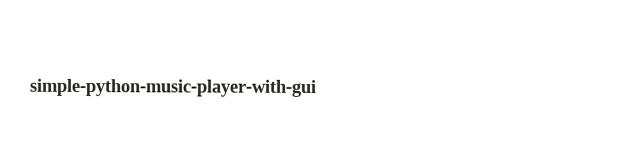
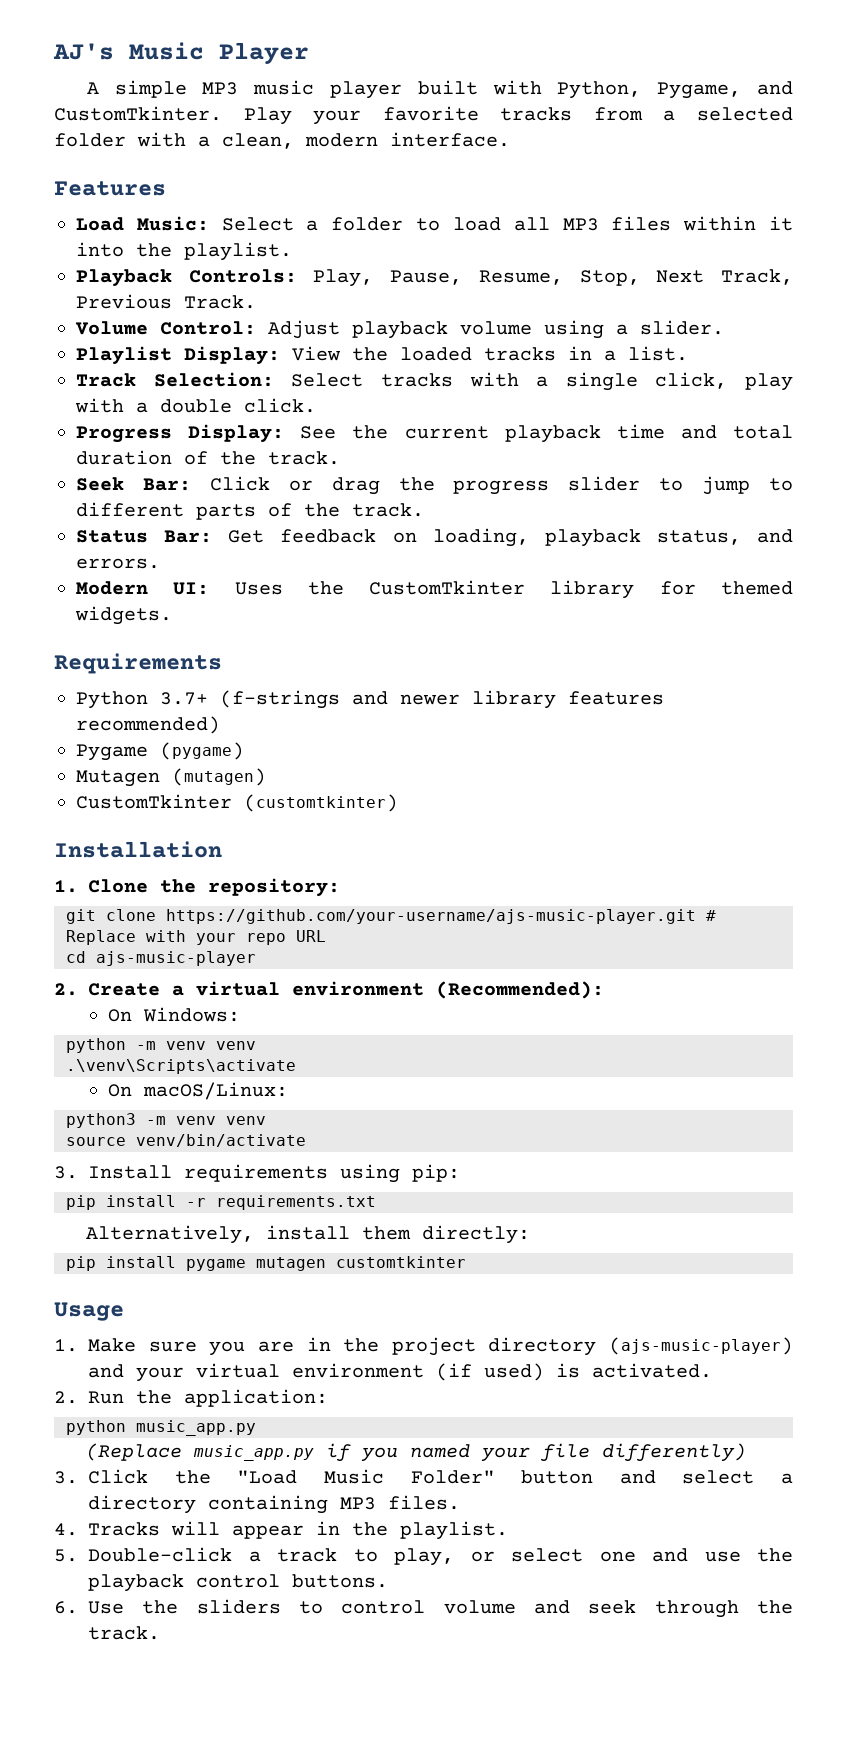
- simple-python-music-player-with-gui
+ AJ's Music Player
+ A simple MP3 music player built with Python, Pygame, and CustomTkinter. Play your favorite tracks from a selected folder with a clean, modern interface.
+ Features
+ Load Music: Select a folder to load all MP3 files within it into the playlist.
+ Playback Controls: Play, Pause, Resume, Stop, Next Track, Previous Track.
+ Volume Control: Adjust playback volume using a slider.
+ Playlist Display: View the loaded tracks in a list.
+ Track Selection: Select tracks with a single click, play with a double click.
+ Progress Display: See the current playback time and total duration of the track.
+ Seek Bar: Click or drag the progress slider to jump to different parts of the track.
+ Status Bar: Get feedback on loading, playback status, and errors.
+ Modern UI: Uses the CustomTkinter library for themed widgets.
+ Requirements
+ Python 3.7+ (f-strings and newer library features recommended)
+ Pygame (pygame)
+ Mutagen (mutagen)
+ CustomTkinter (customtkinter)
+ Installation
+ 1. Clone the repository:
+ git clone https://github.com/your-username/ajs-music-player.git # Replace with your repo URL
+ cd ajs-music-player
+ 2. Create a virtual environment (Recommended):
+ On Windows:
+ python -m venv venv
+ .\venv\Scripts\activate
+ On macOS/Linux:
+ python3 -m venv venv
+ source venv/bin/activate
+ 3. Install requirements using pip:
+ pip install -r requirements.txt
+ Alternatively, install them directly:
+ pip install pygame mutagen customtkinter
+ Usage
+ 1. Make sure you are in the project directory (ajs-music-player) and your virtual environment (if used) is activated.
+ 2. Run the application:
+ python music_app.py
+ (Replace music_app.py if you named your file differently)
+ 3. Click the "Load Music Folder" button and select a directory containing MP3 files.
+ 4. Tracks will appear in the playlist.
+ 5. Double-click a track to play, or select one and use the playback control buttons.
+ 6. Use the sliders to control volume and seek through the track.

